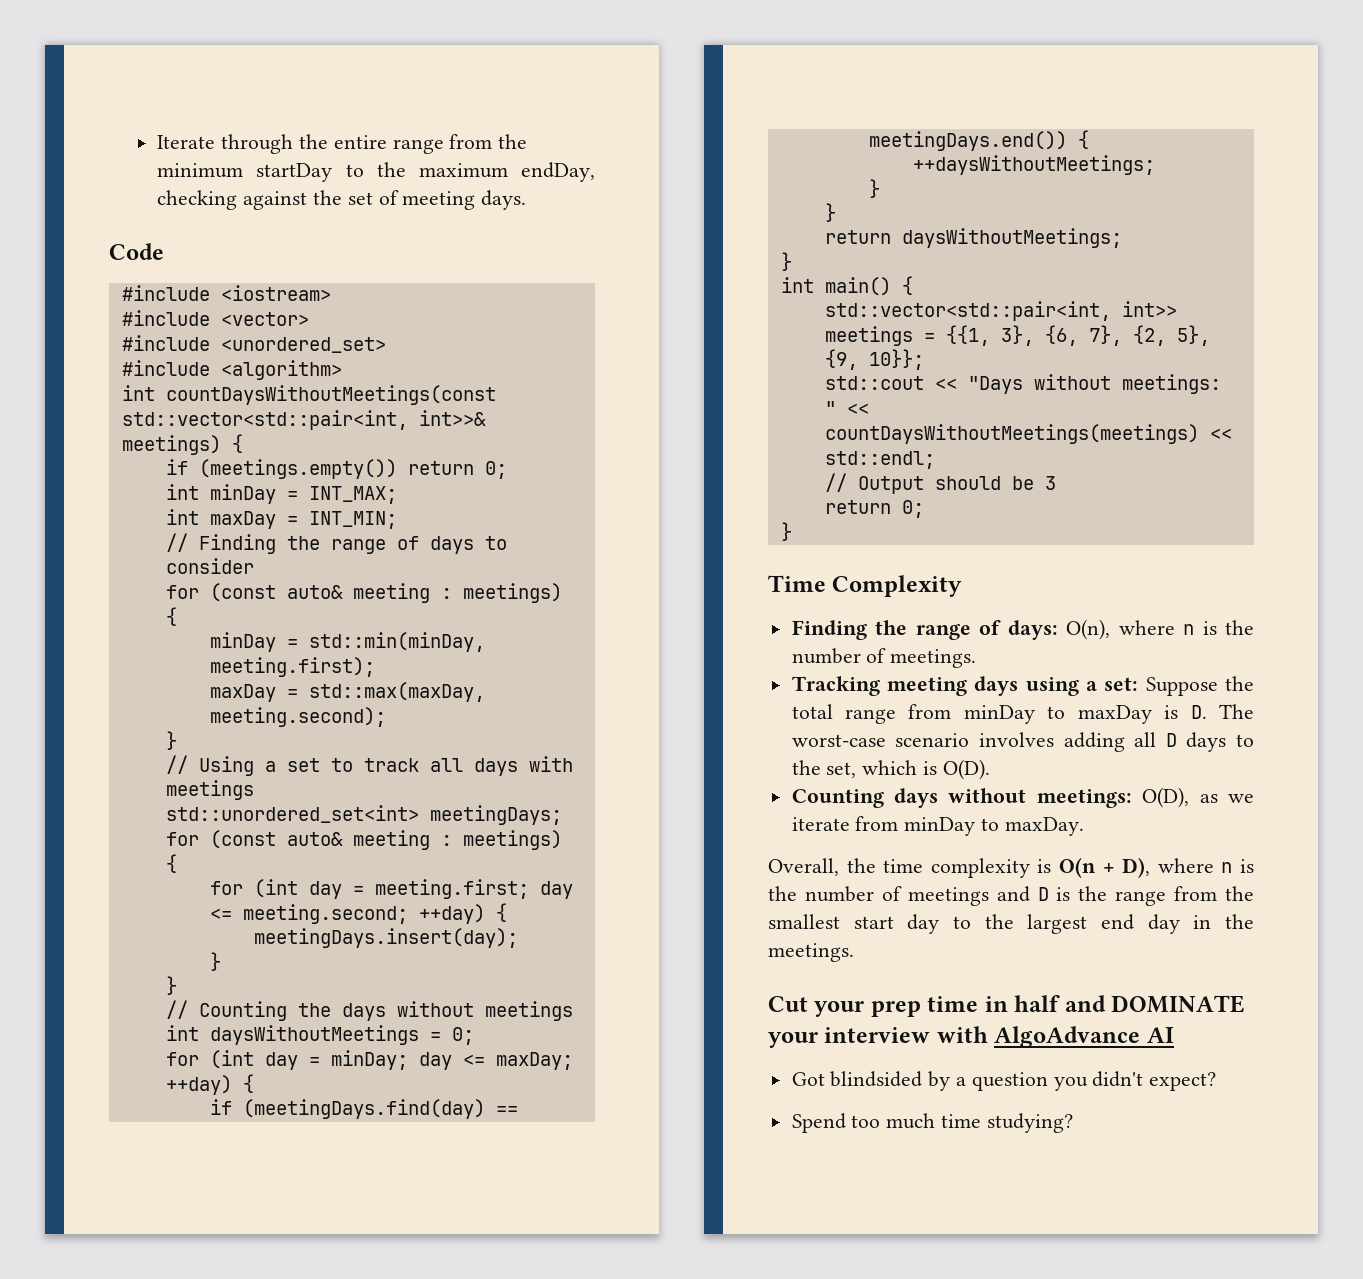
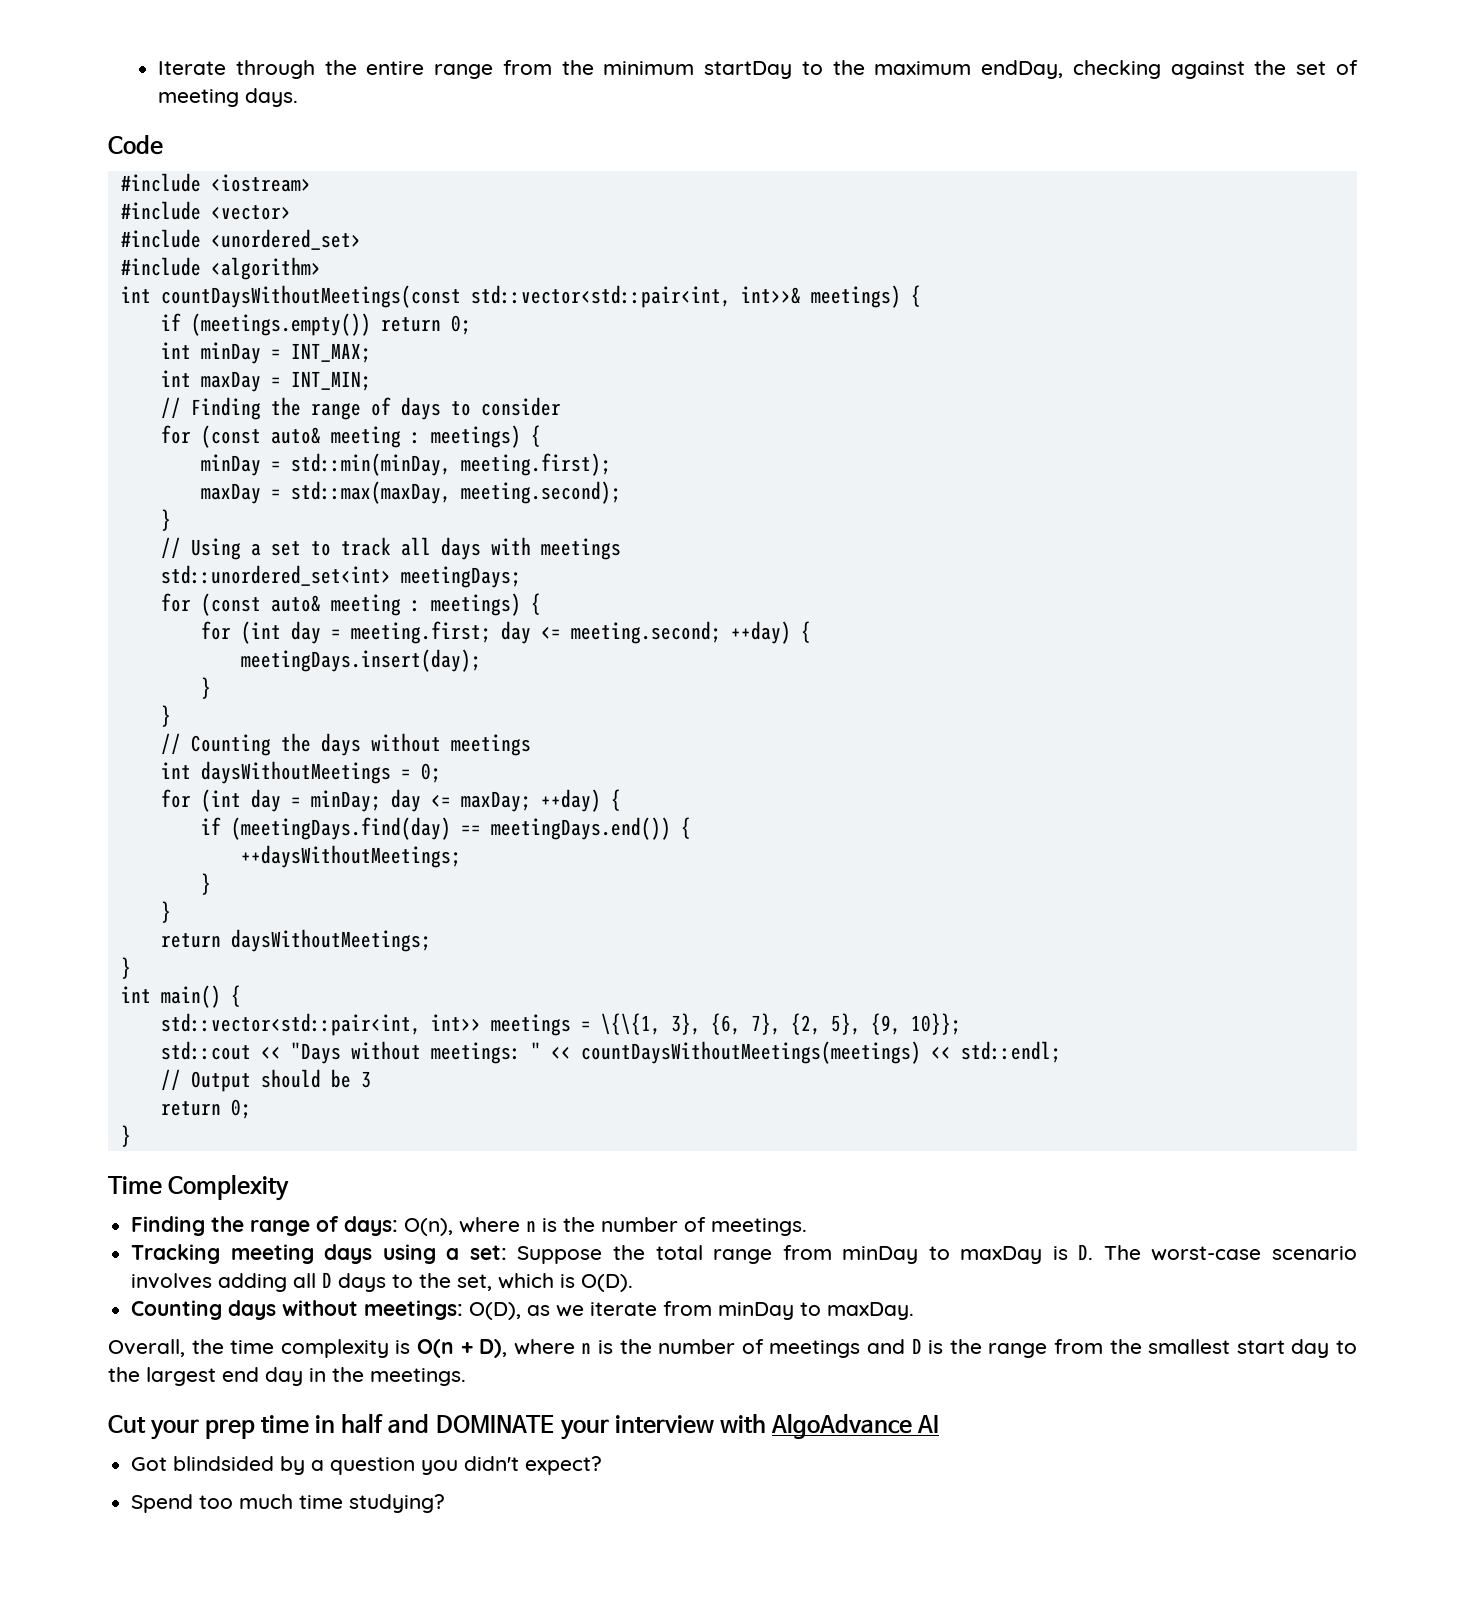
- std::vector<std::pair<int, int>> meetings = {{1, 3}, {6, 7}, {2, 5}, {9, 10}};
+ std::vector<std::pair<int, int>> meetings = \{\{1, 3}, {6, 7}, {2, 5}, {9, 10}};

